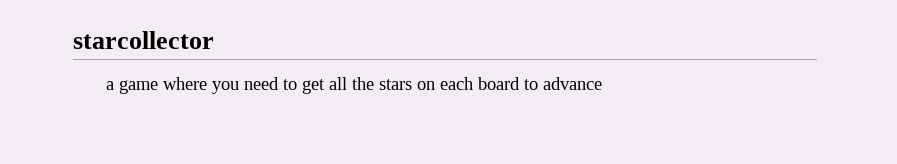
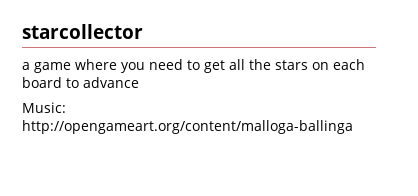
+ Music: http://opengameart.org/content/malloga-ballinga

